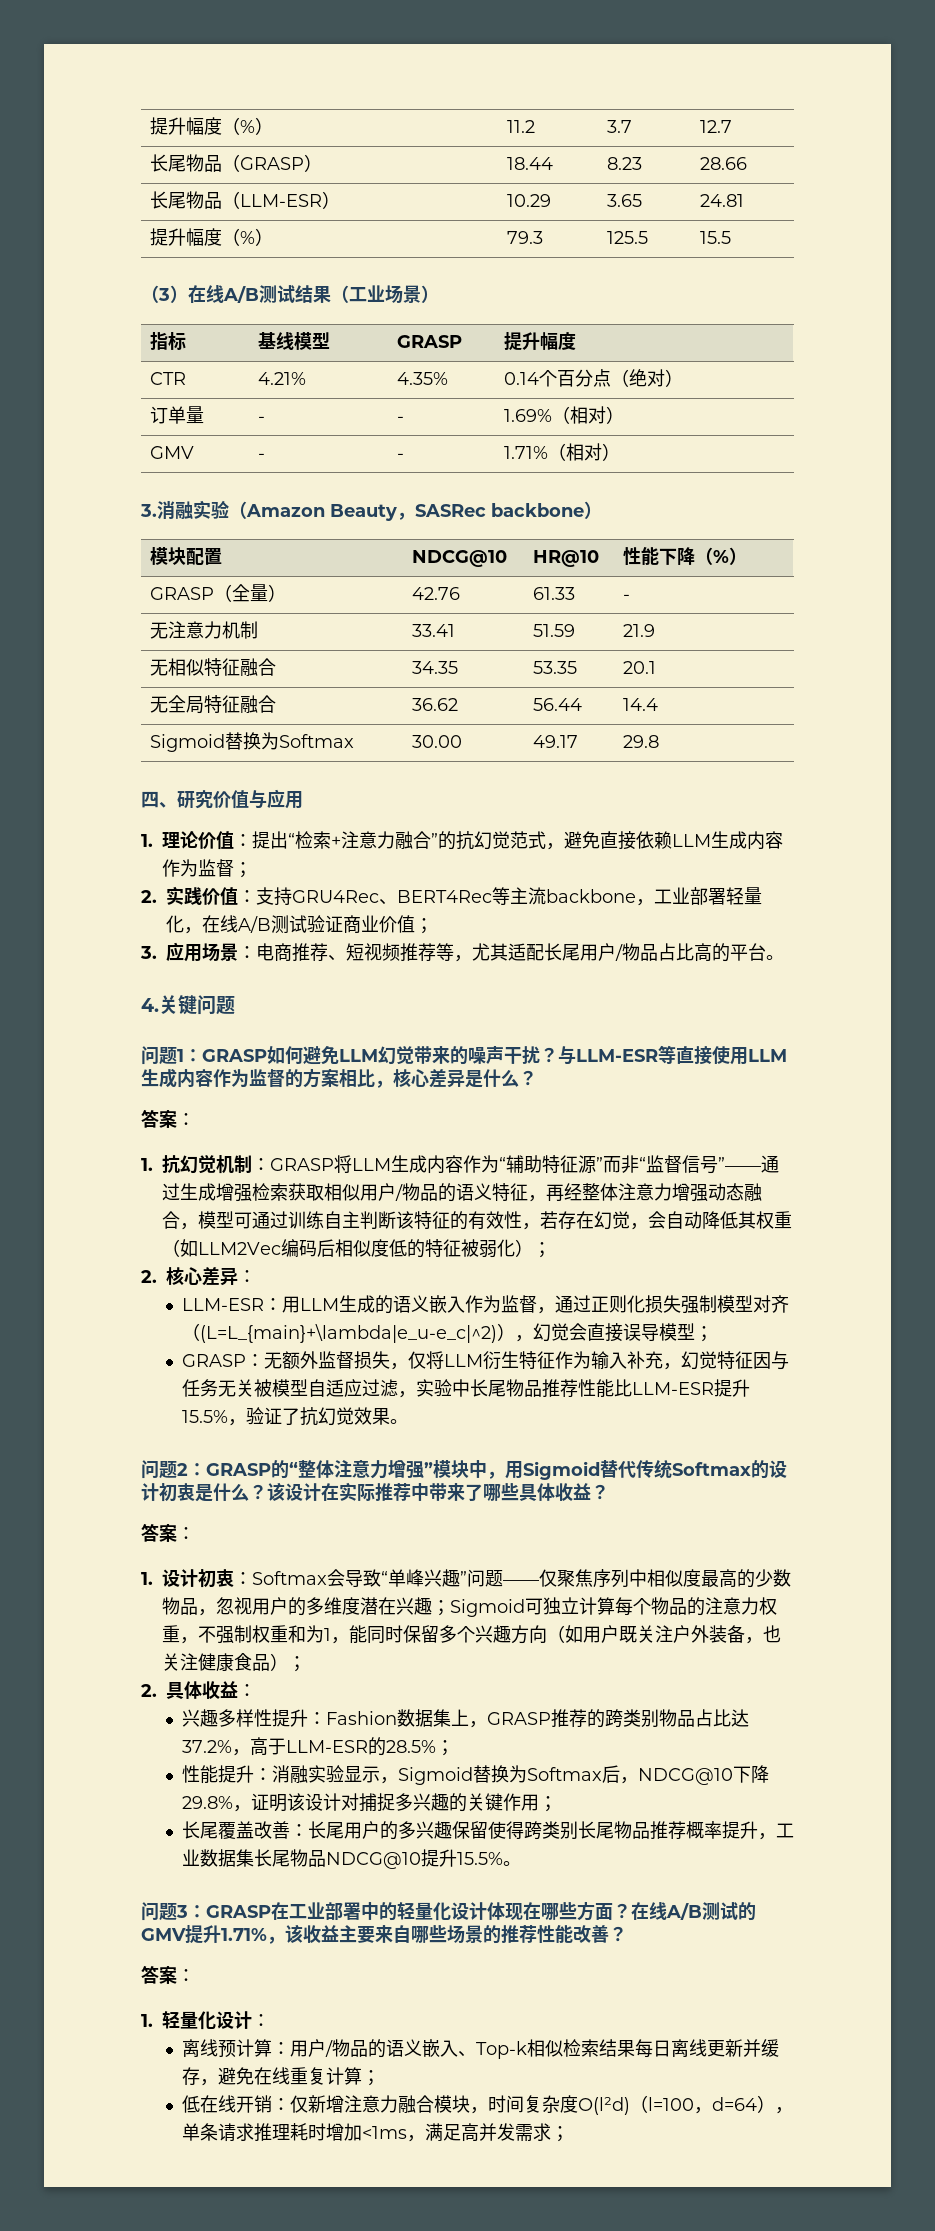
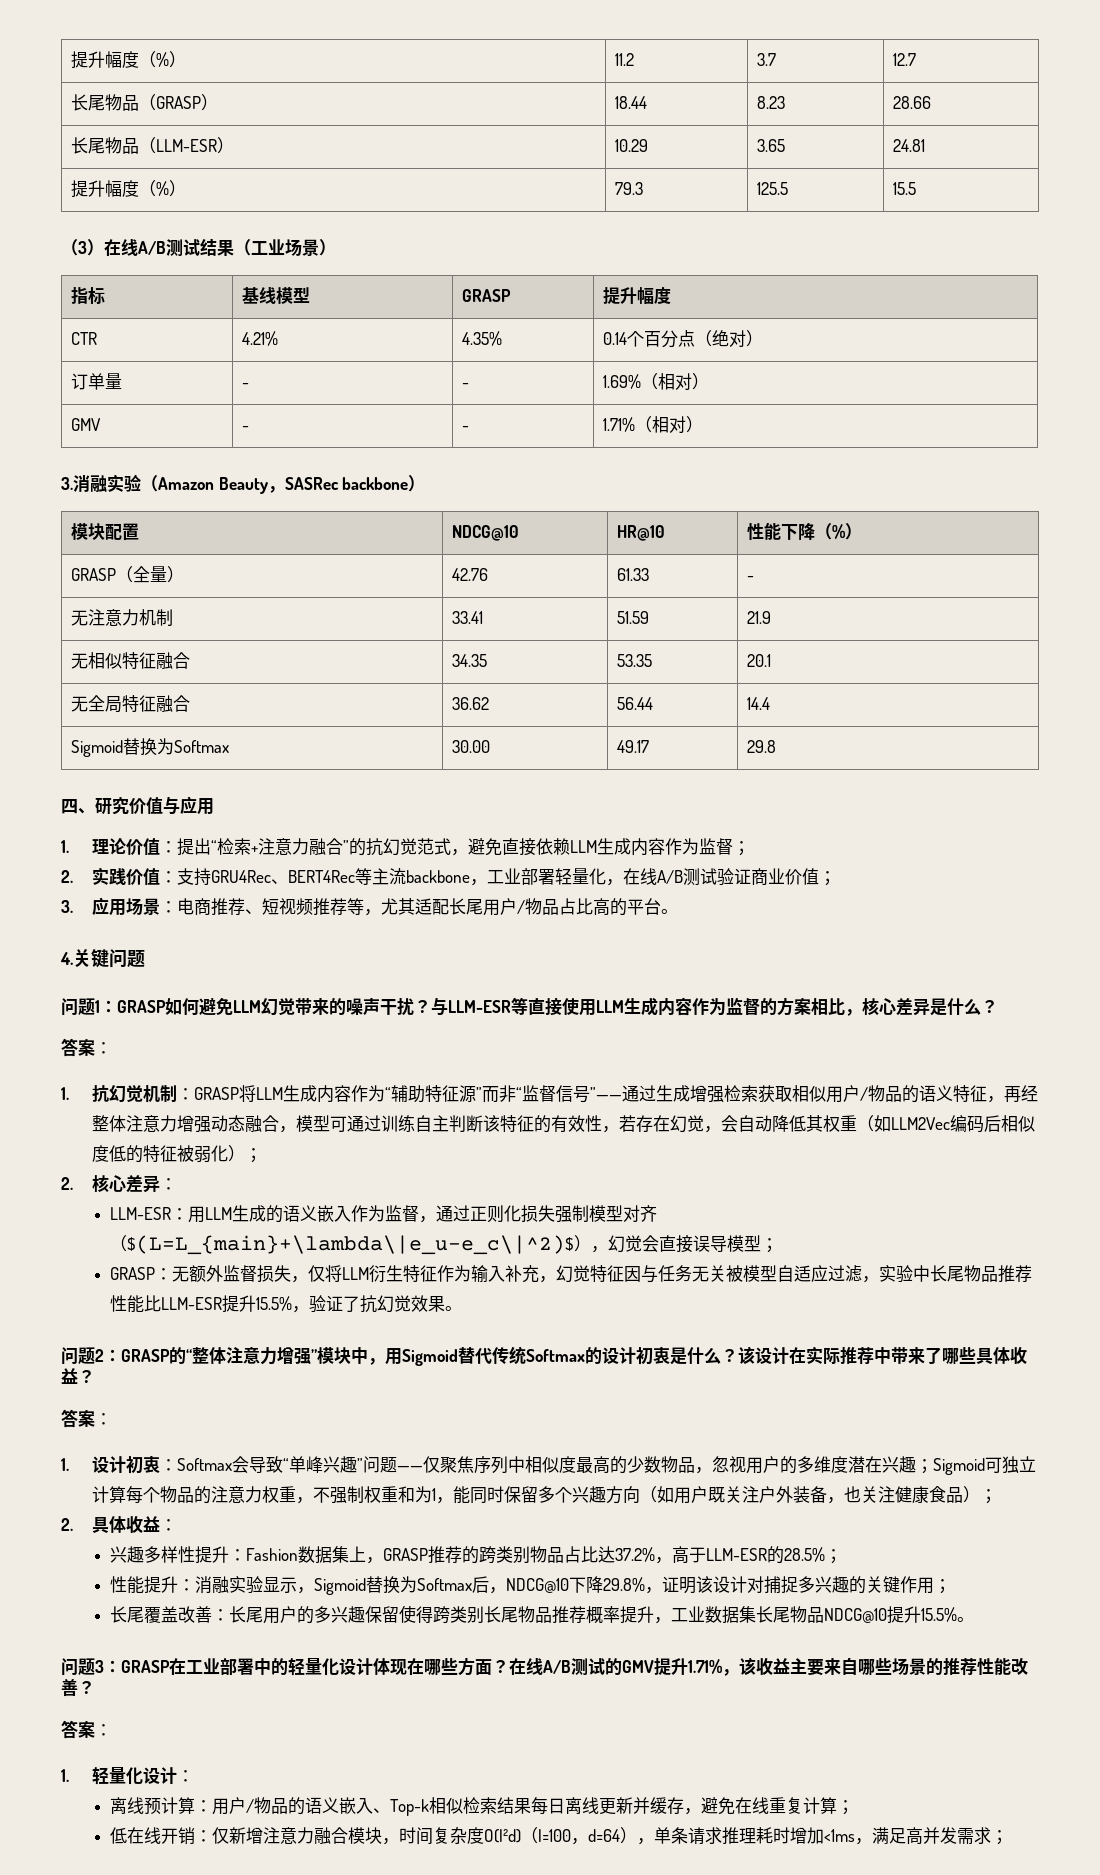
- LLM-ESR：用LLM生成的语义嵌入作为监督，通过正则化损失强制模型对齐（(L=L_{main}+\lambda|e_u-e_c|^2)），幻觉会直接误导模型；
+ LLM-ESR：用LLM生成的语义嵌入作为监督，通过正则化损失强制模型对齐（$(L=L_{main}+\lambda\|e_u-e_c\|^2)$），幻觉会直接误导模型；

